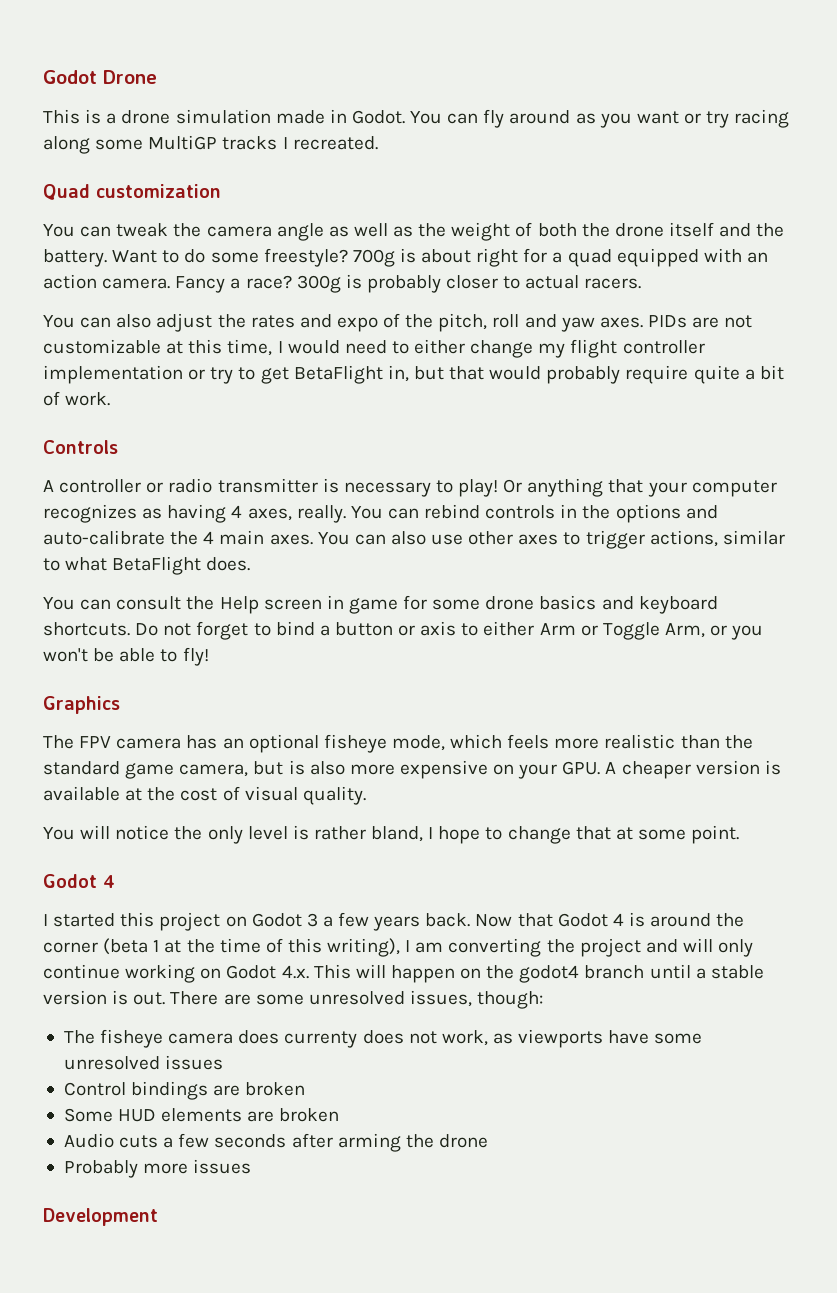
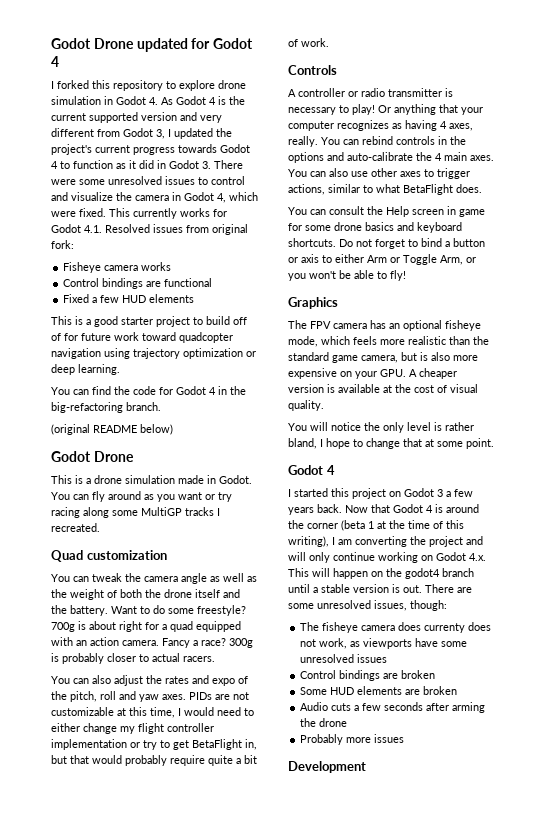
+ Godot Drone updated for Godot 4
+ I forked this repository to explore drone simulation in Godot 4. As Godot 4 is the current supported version and very different from Godot 3, I updated the project's current progress towards Godot 4 to function as it did in Godot 3. There were some unresolved issues to control and visualize the camera in Godot 4, which were fixed. This currently works for Godot 4.1. Resolved issues from original fork:
+ Fisheye camera works
+ Control bindings are functional
+ Fixed a few HUD elements
+ This is a good starter project to build off of for future work toward quadcopter navigation using trajectory optimization or deep learning.
+ You can find the code for Godot 4 in the big-refactoring branch.
+ (original README below)

